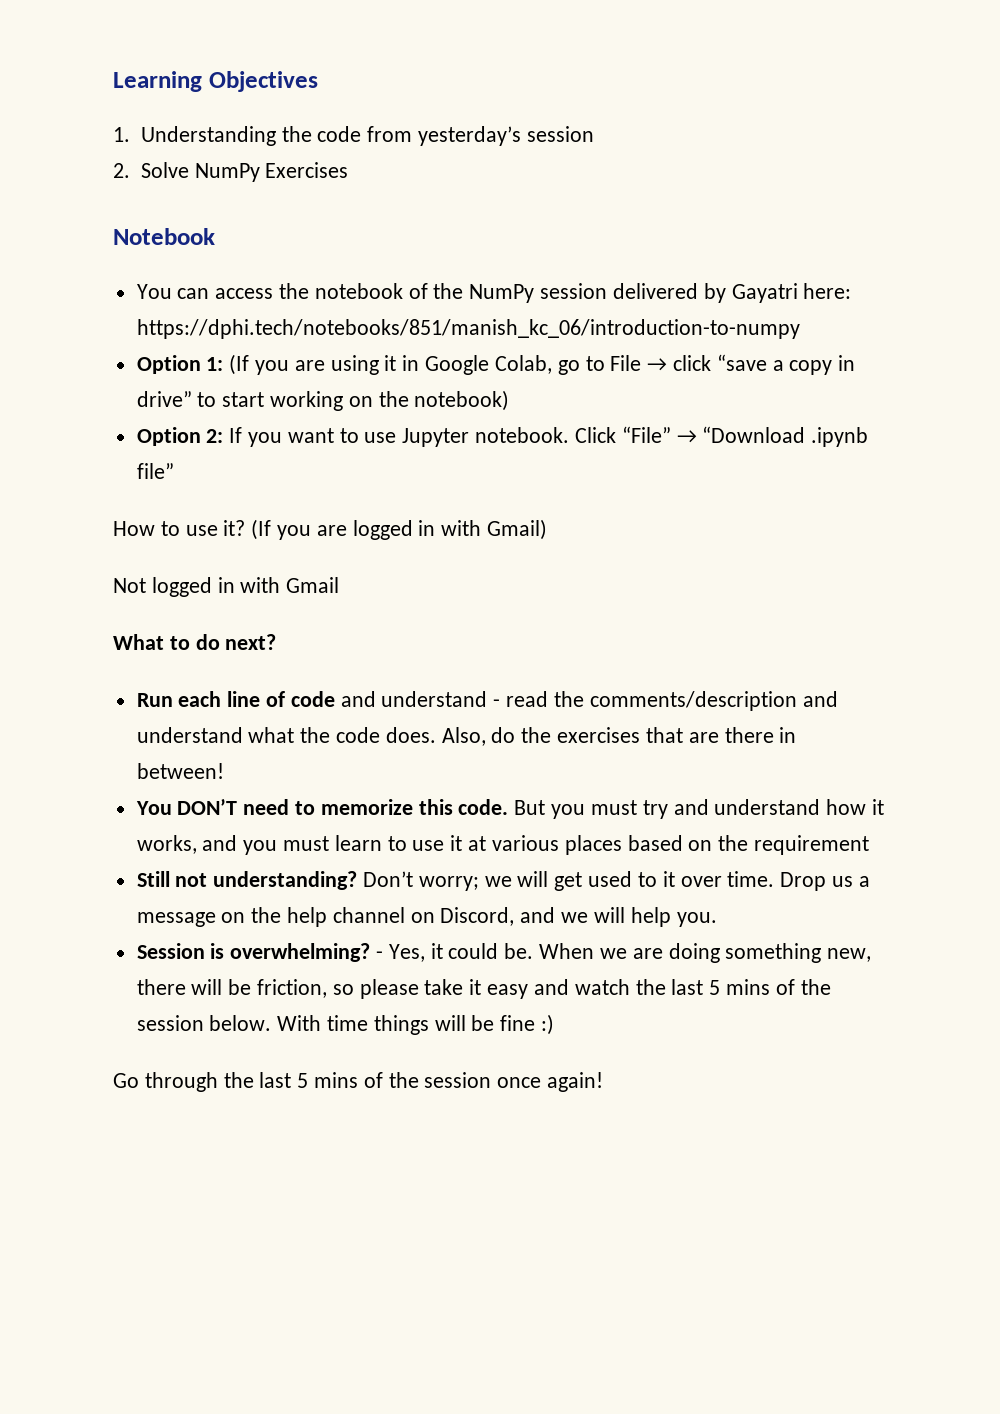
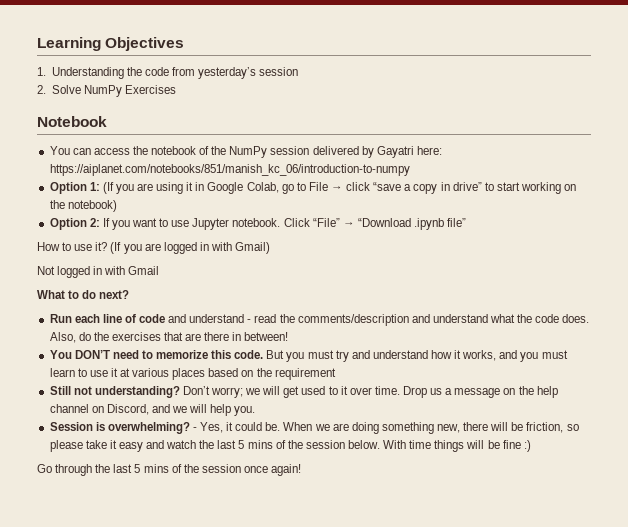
- You can access the notebook of the NumPy session delivered by Gayatri here: https://dphi.tech/notebooks/851/manish_kc_06/introduction-to-numpy
+ You can access the notebook of the NumPy session delivered by Gayatri here: https://aiplanet.com/notebooks/851/manish_kc_06/introduction-to-numpy

